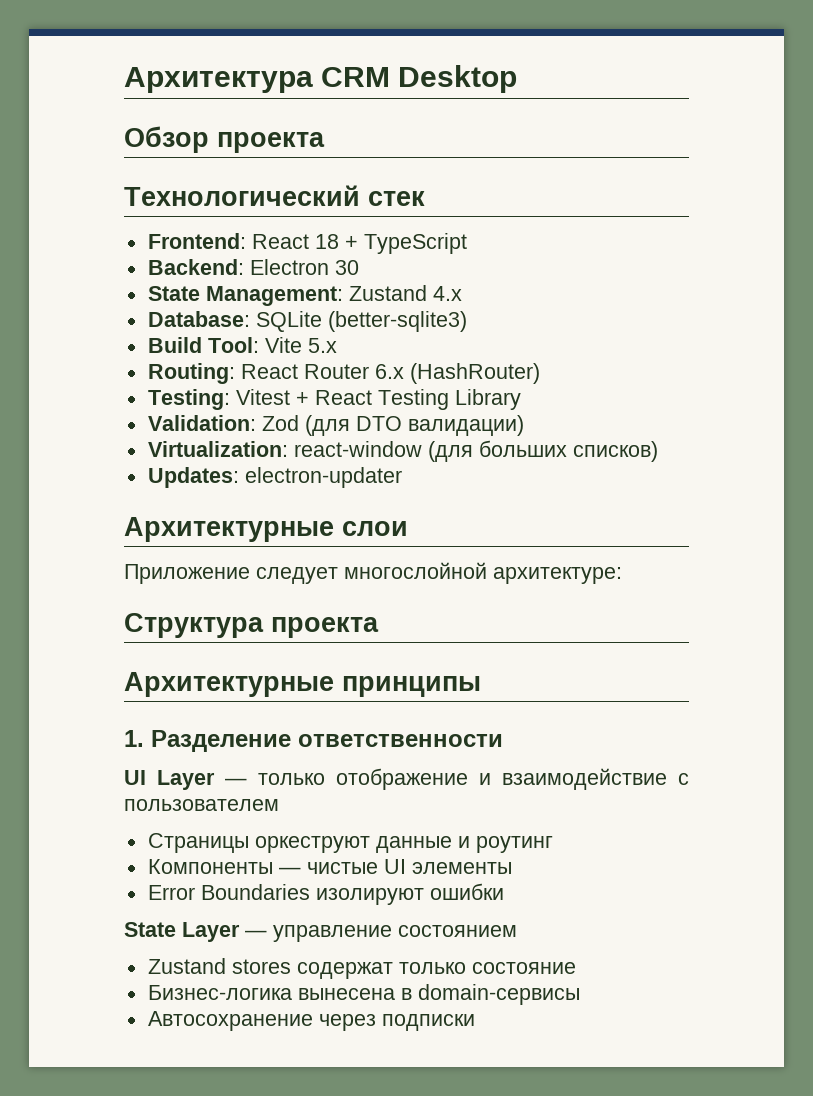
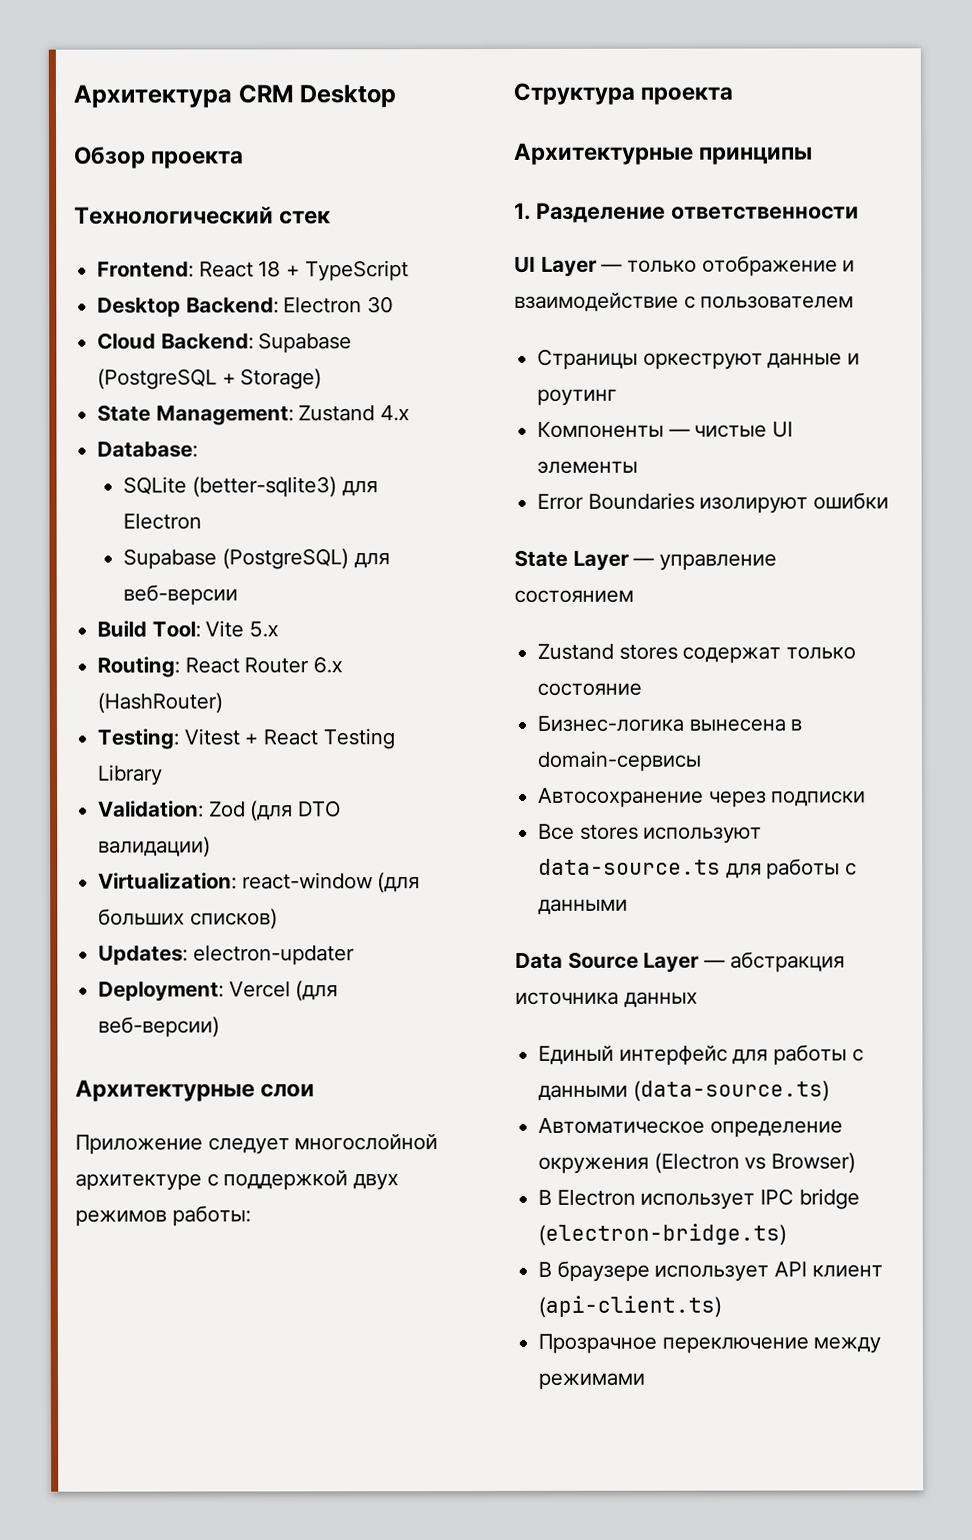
- Backend: Electron 30
+ Desktop Backend: Electron 30
+ Cloud Backend: Supabase (PostgreSQL + Storage)
- Database: SQLite (better-sqlite3)
+ Database:
+ SQLite (better-sqlite3) для Electron
+ Supabase (PostgreSQL) для веб-версии
+ Deployment: Vercel (для веб-версии)
- Приложение следует многослойной архитектуре:
+ Приложение следует многослойной архитектуре с поддержкой двух режимов работы:
+ Все stores используют data-source.ts для работы с данными
+ Data Source Layer — абстракция источника данных
+ Единый интерфейс для работы с данными (data-source.ts)
+ Автоматическое определение окружения (Electron vs Browser)
+ В Electron использует IPC bridge (electron-bridge.ts)
+ В браузере использует API клиент (api-client.ts)
+ Прозрачное переключение между режимами

